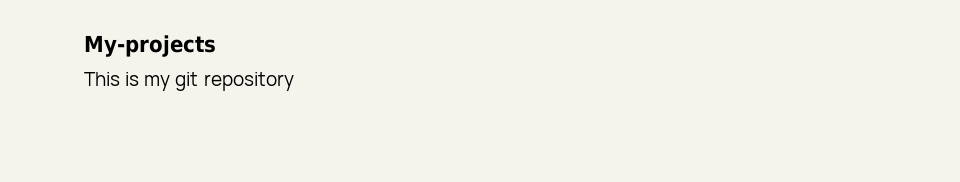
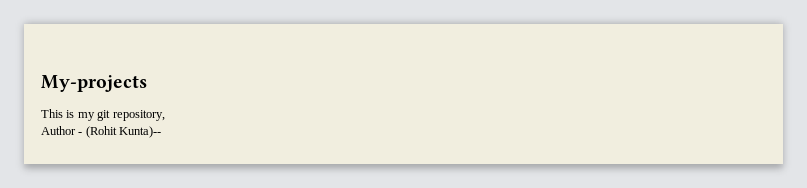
- This is my git repository
+ This is my git repository,
+ Author - (Rohit Kunta)--

